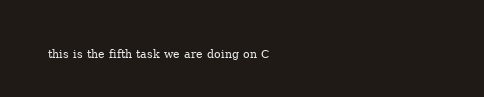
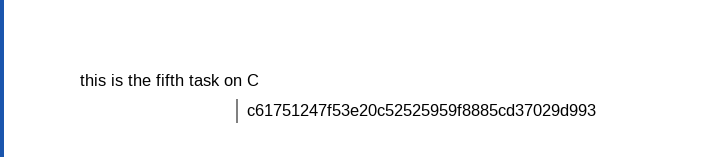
- this is the fifth task we are doing on C
+ this is the fifth task on C
+ c61751247f53e20c52525959f8885cd37029d993

